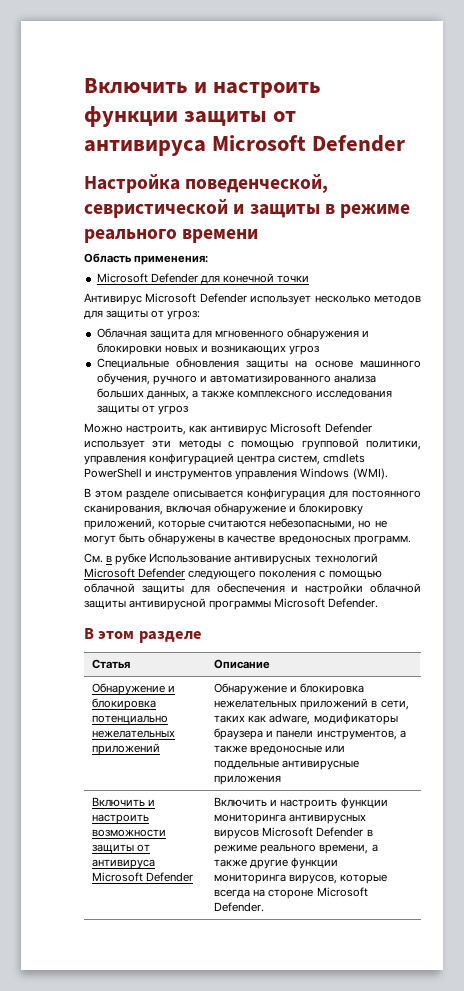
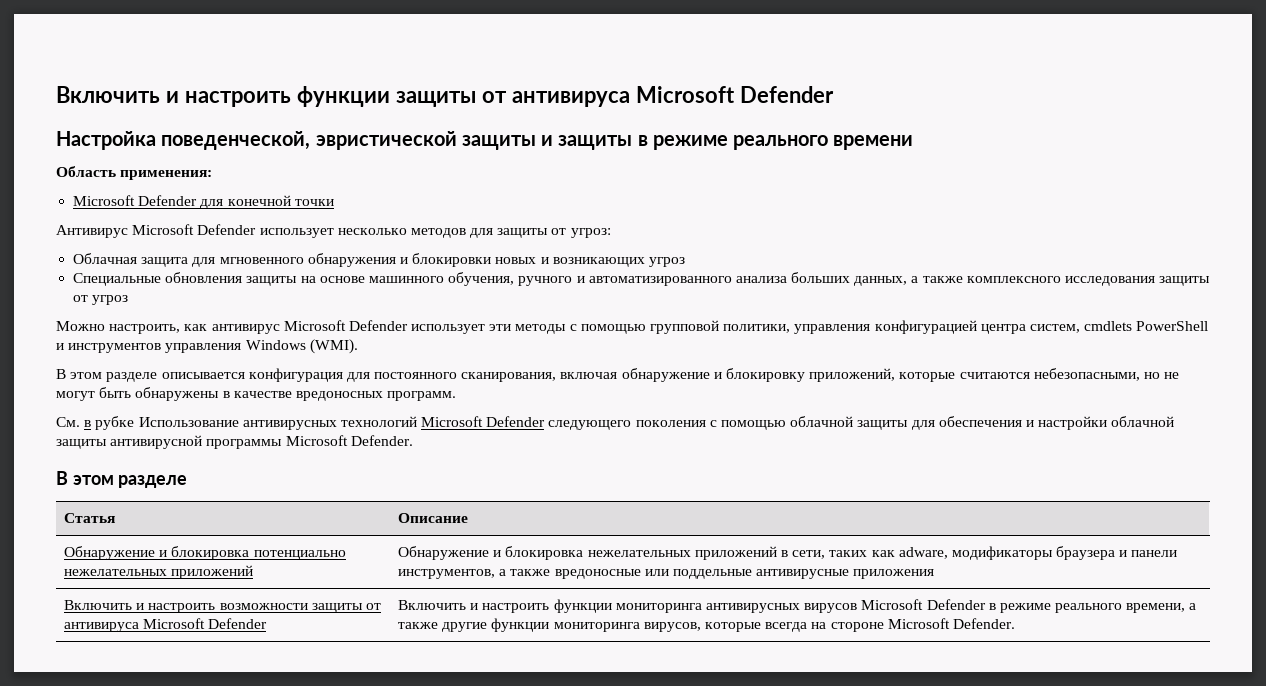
- Настройка поведенческой, севристической и защиты в режиме реального времени
+ Настройка поведенческой, эвристической защиты и защиты в режиме реального времени

